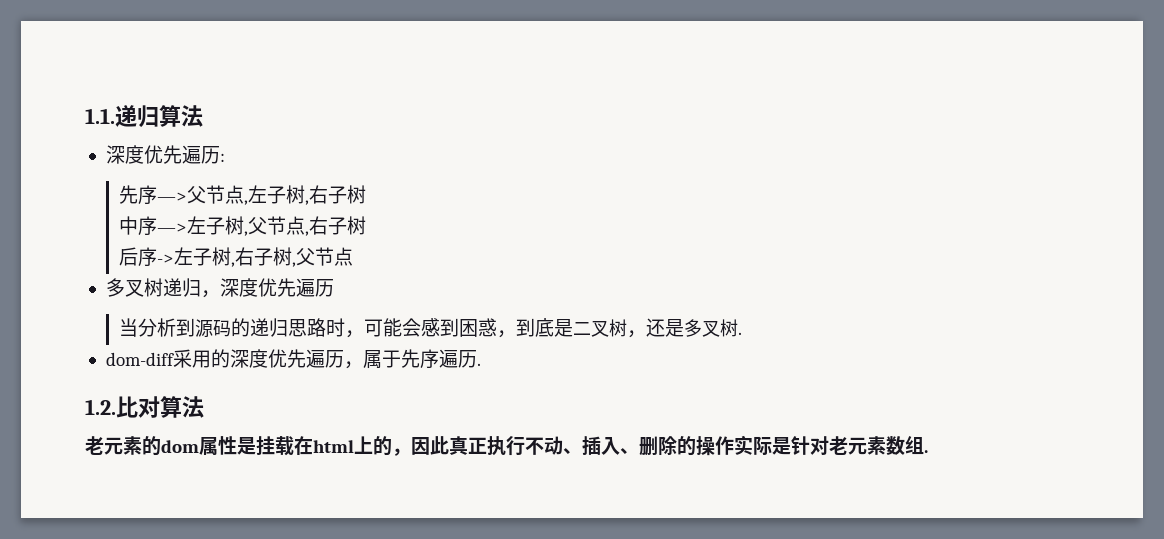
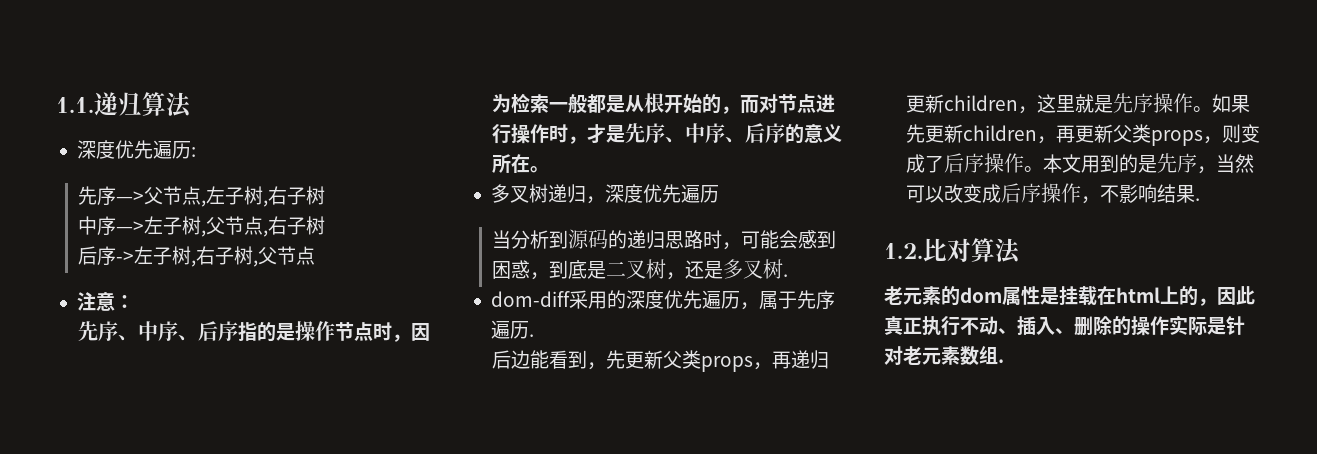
+ 注意：
+ 先序、中序、后序指的是操作节点时，因为检索一般都是从根开始的，而对节点进行操作时，才是先序、中序、后序的意义所在。
+ 后边能看到，先更新父类props，再递归更新children，这里就是先序操作。如果先更新children，再更新父类props，则变成了后序操作。本文用到的是先序，当然可以改变成后序操作，不影响结果.

